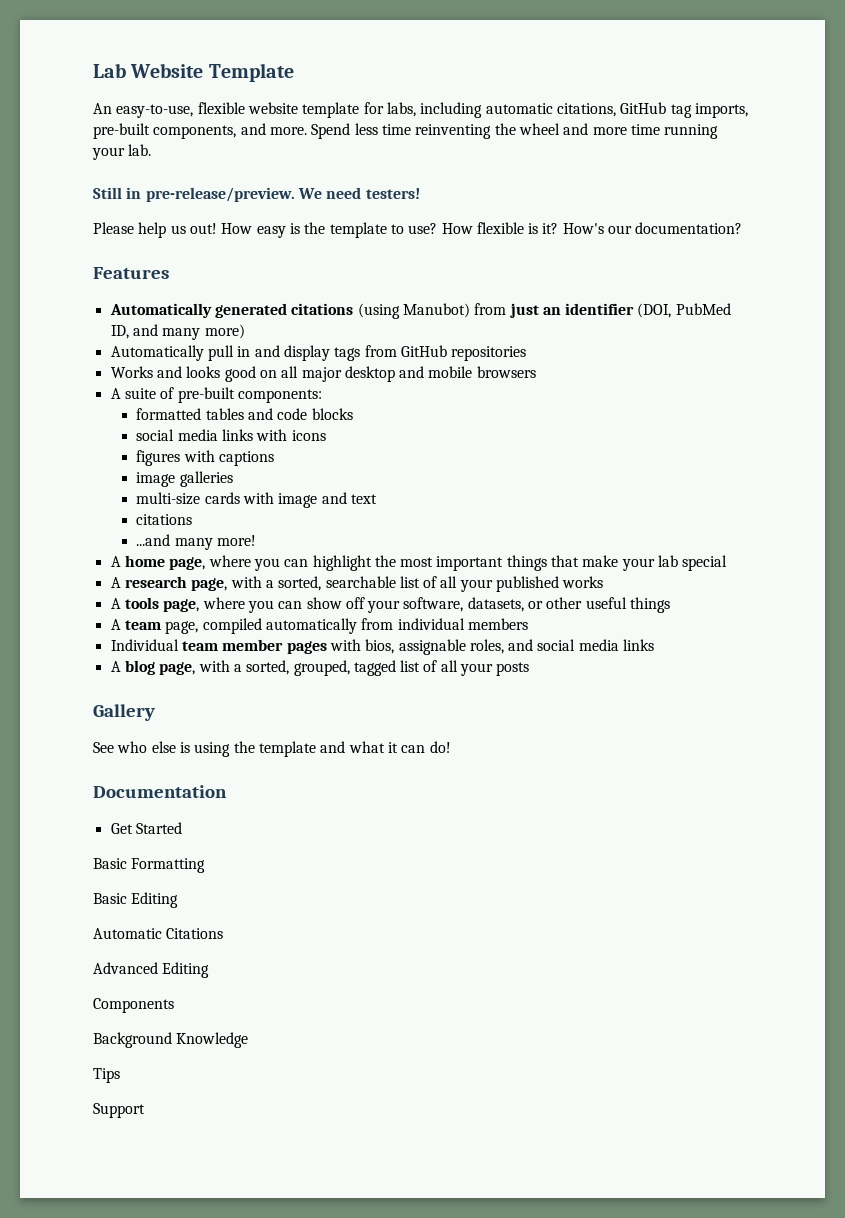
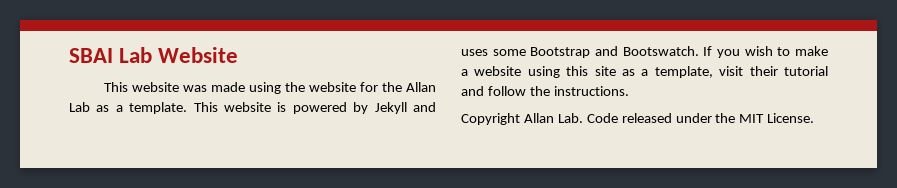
- Lab Website Template
- An easy-to-use, flexible website template for labs, including automatic citations, GitHub tag imports, pre-built components, and more. Spend less time reinventing the wheel and more time running your lab.
- Still in pre-release/preview. We need testers!
- Please help us out! How easy is the template to use? How flexible is it? How's our documentation?
- Features
- Automatically generated citations (using Manubot) from just an identifier (DOI, PubMed ID, and many more)
- Automatically pull in and display tags from GitHub repositories
- Works and looks good on all major desktop and mobile browsers
- A suite of pre-built components:
- formatted tables and code blocks
- social media links with icons
- figures with captions
- image galleries
- multi-size cards with image and text
- citations
- ...and many more!
- A home page, where you can highlight the most important things that make your lab special
- A research page, with a sorted, searchable list of all your published works
- A tools page, where you can show off your software, datasets, or other useful things
- A team page, compiled automatically from individual members
- Individual team member pages with bios, assignable roles, and social media links
- A blog page, with a sorted, grouped, tagged list of all your posts
- Gallery
- See who else is using the template and what it can do!
- Documentation
- Get Started
- Basic Formatting
- Basic Editing
- Automatic Citations
- Advanced Editing
- Components
- Background Knowledge
- Tips
- Support
+ SBAI Lab Website
+ This website was made using the website for the Allan Lab as a template. This website is powered by Jekyll and uses some Bootstrap and Bootswatch. If you wish to make a website using this site as a template, visit their tutorial and follow the instructions.
+ Copyright Allan Lab. Code released under the MIT License.

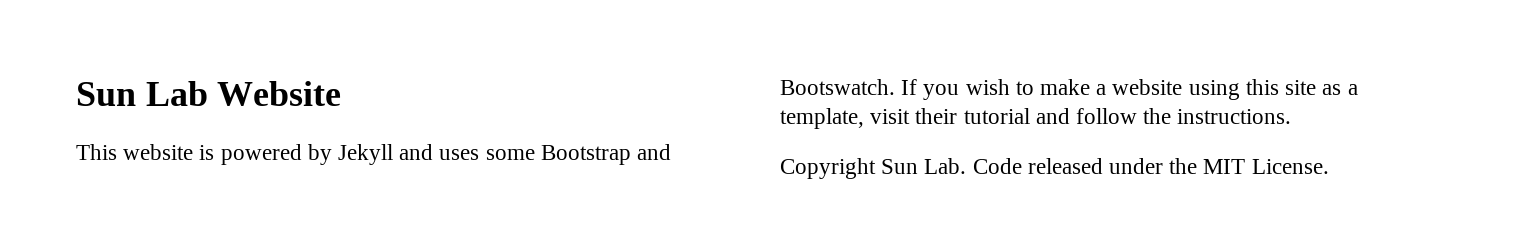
- SBAI Lab Website
+ Sun Lab Website
- This website was made using the website for the Allan Lab as a template. This website is powered by Jekyll and uses some Bootstrap and Bootswatch.
+ This website is powered by Jekyll and uses some Bootstrap and Bootswatch.
- Copyright Allan Lab. Code released under the MIT License.
+ Copyright Sun Lab. Code released under the MIT License.

